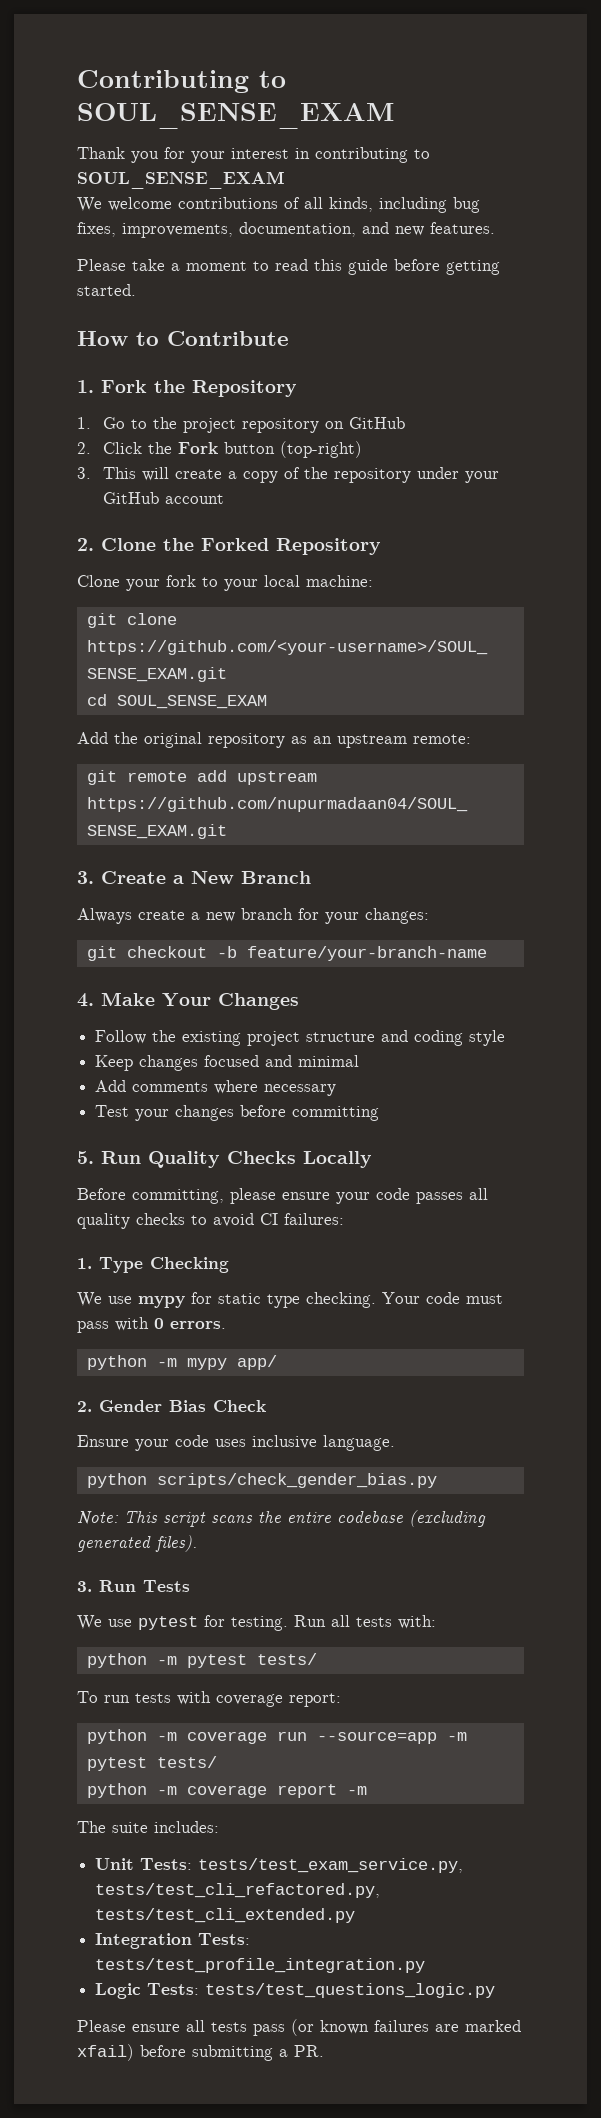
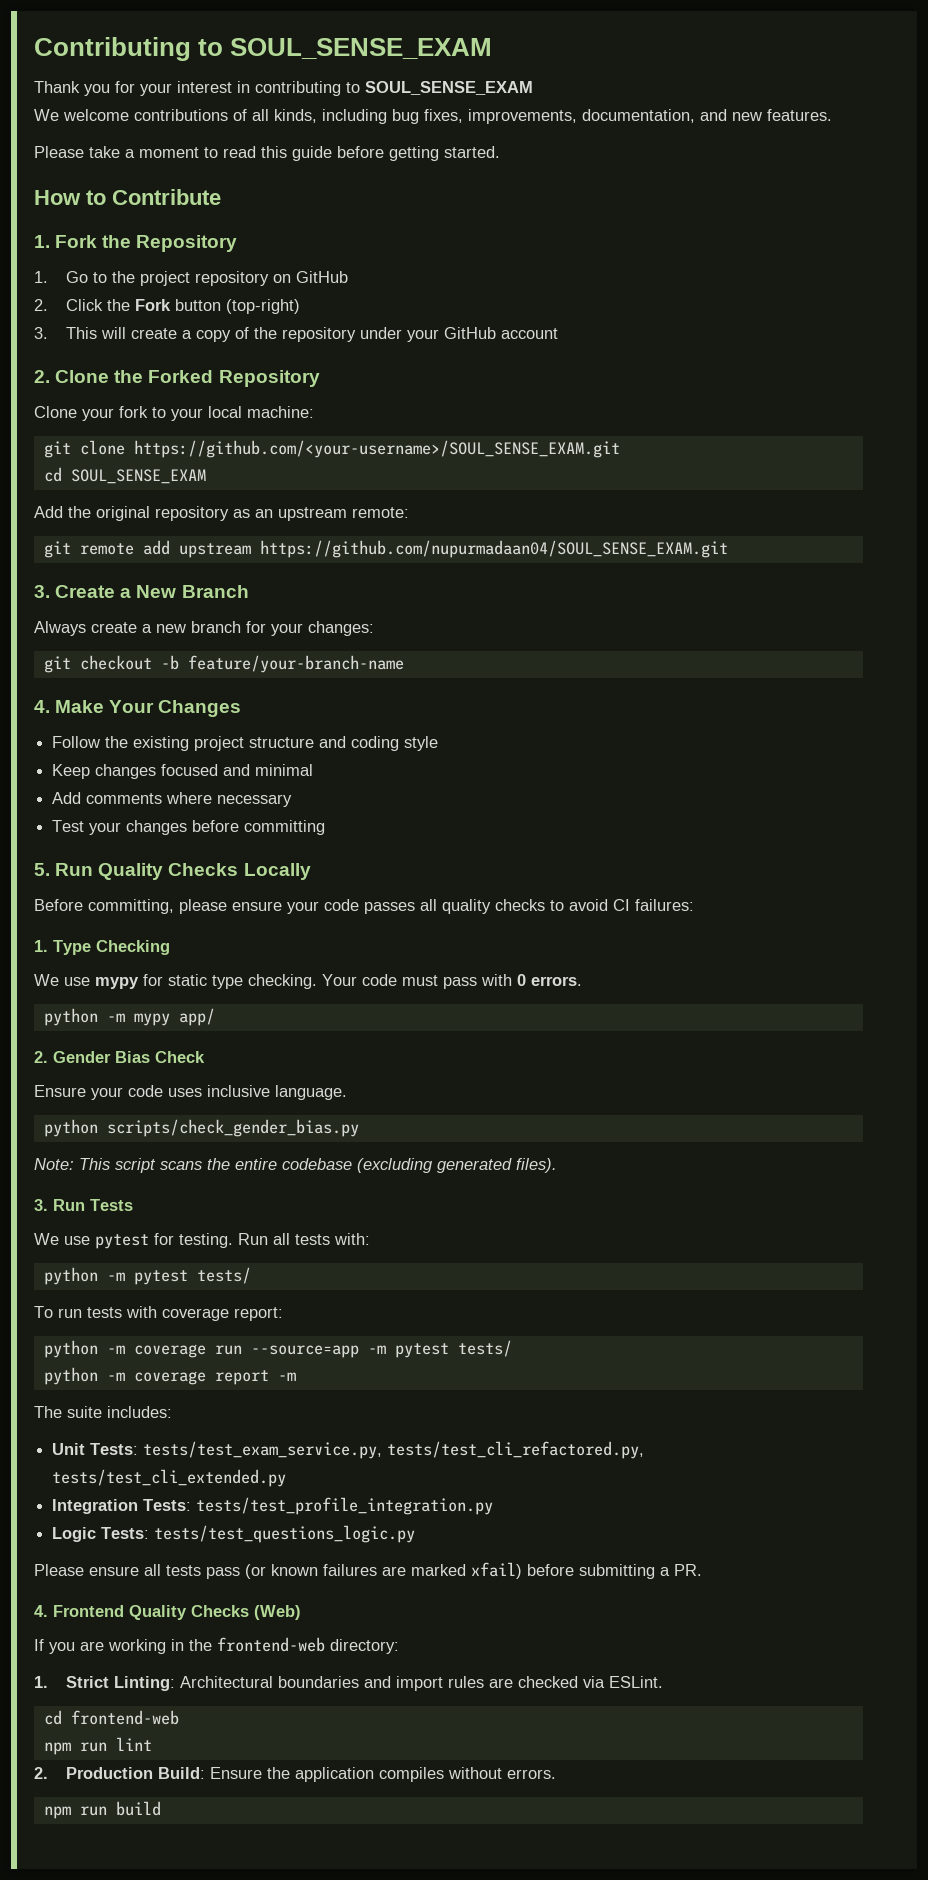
+ 4. Frontend Quality Checks (Web)
+ If you are working in the frontend-web directory:
+ 1. Strict Linting: Architectural boundaries and import rules are checked via ESLint.
+ cd frontend-web
+ npm run lint
+ 2. Production Build: Ensure the application compiles without errors.
+ npm run build

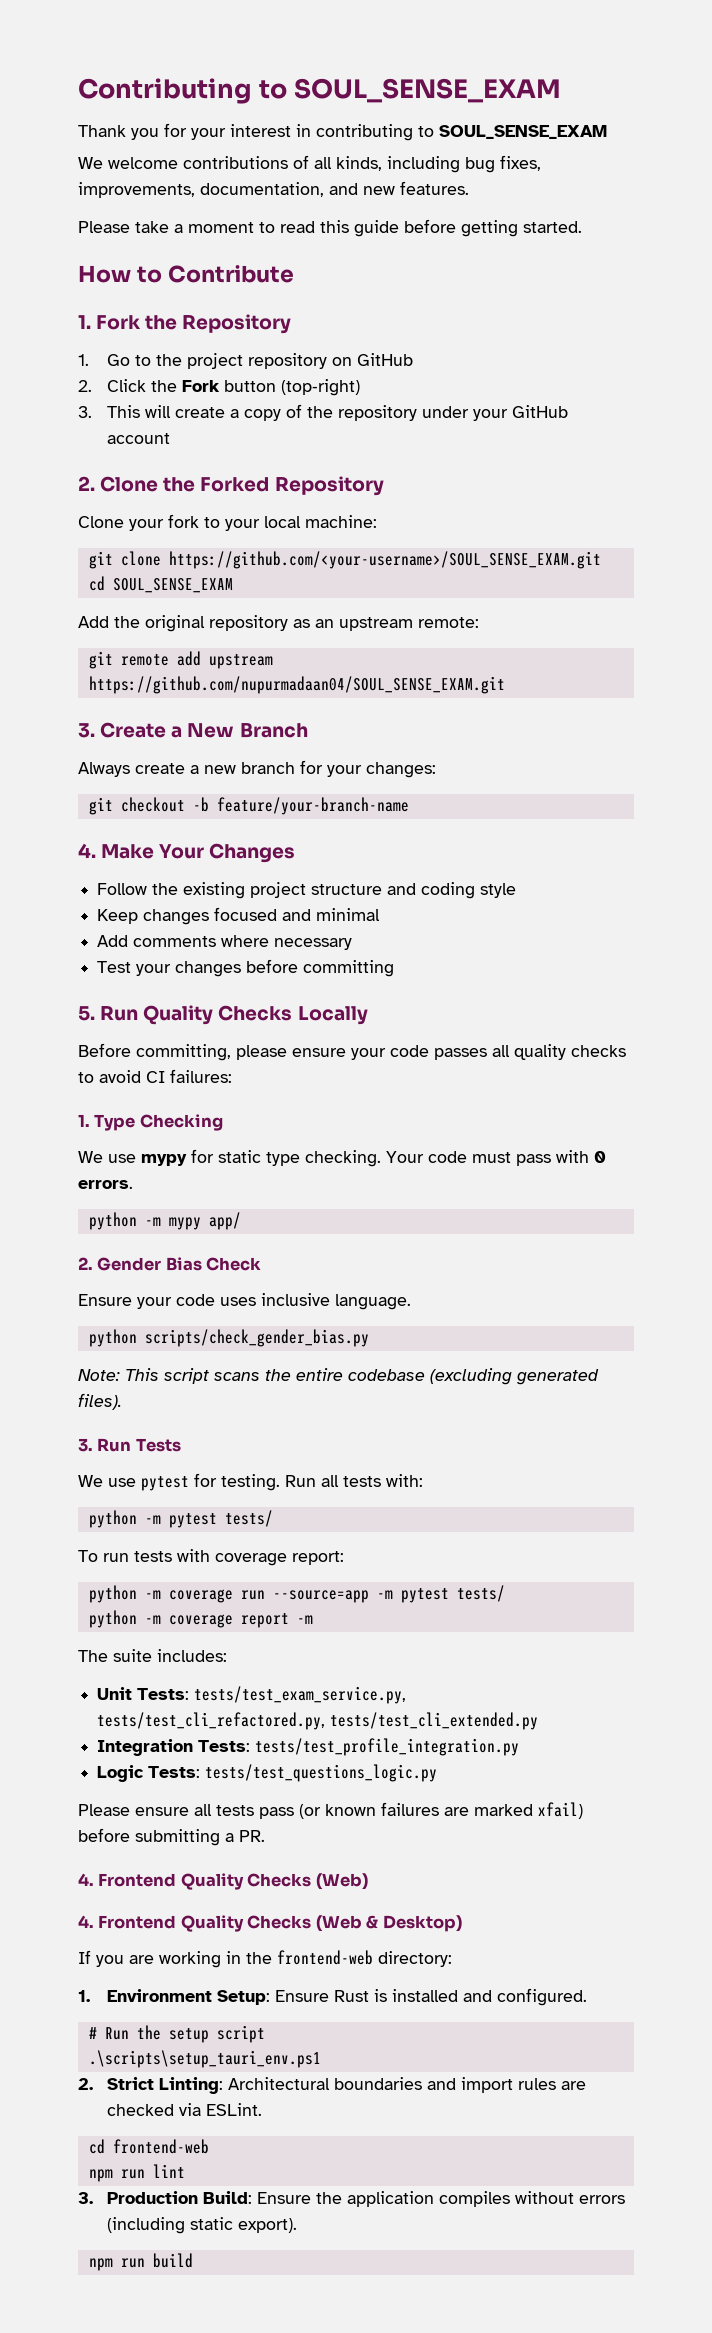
+ 4. Frontend Quality Checks (Web & Desktop)
- 1. Strict Linting: Architectural boundaries and import rules are checked via ESLint.
+ 1. Environment Setup: Ensure Rust is installed and configured.
+ # Run the setup script
+ .\scripts\setup_tauri_env.ps1
+ 2. Strict Linting: Architectural boundaries and import rules are checked via ESLint.
- 2. Production Build: Ensure the application compiles without errors.
+ 3. Production Build: Ensure the application compiles without errors (including static export).

